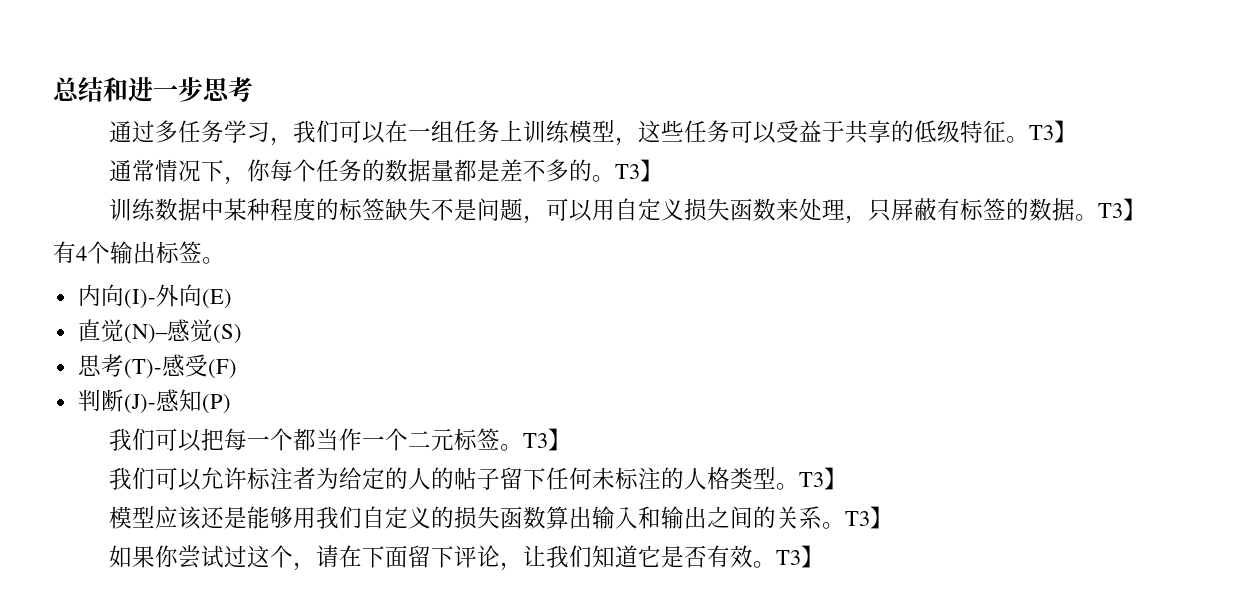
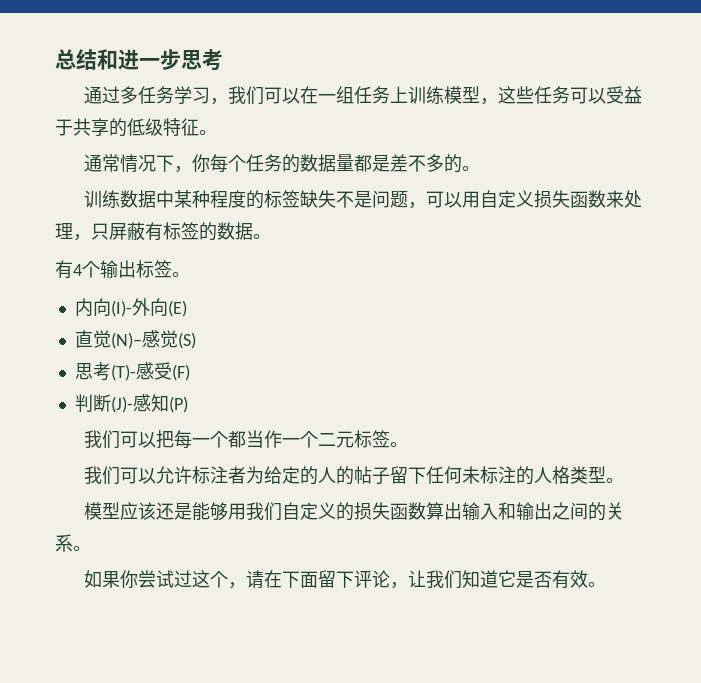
- 通过多任务学习，我们可以在一组任务上训练模型，这些任务可以受益于共享的低级特征。T3】
+ 通过多任务学习，我们可以在一组任务上训练模型，这些任务可以受益于共享的低级特征。
- 通常情况下，你每个任务的数据量都是差不多的。T3】
+ 通常情况下，你每个任务的数据量都是差不多的。
- 训练数据中某种程度的标签缺失不是问题，可以用自定义损失函数来处理，只屏蔽有标签的数据。T3】
+ 训练数据中某种程度的标签缺失不是问题，可以用自定义损失函数来处理，只屏蔽有标签的数据。
- 我们可以把每一个都当作一个二元标签。T3】
+ 我们可以把每一个都当作一个二元标签。
- 我们可以允许标注者为给定的人的帖子留下任何未标注的人格类型。T3】
+ 我们可以允许标注者为给定的人的帖子留下任何未标注的人格类型。
- 模型应该还是能够用我们自定义的损失函数算出输入和输出之间的关系。T3】
+ 模型应该还是能够用我们自定义的损失函数算出输入和输出之间的关系。
- 如果你尝试过这个，请在下面留下评论，让我们知道它是否有效。T3】
+ 如果你尝试过这个，请在下面留下评论，让我们知道它是否有效。

